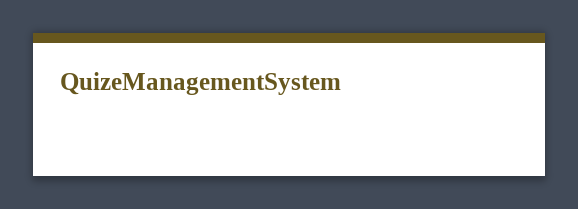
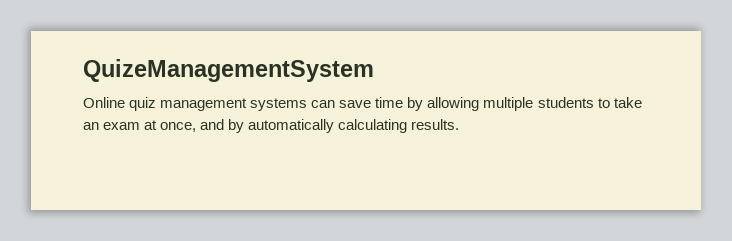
+ Online quiz management systems can save time by allowing multiple students to take an exam at once, and by automatically calculating results.

